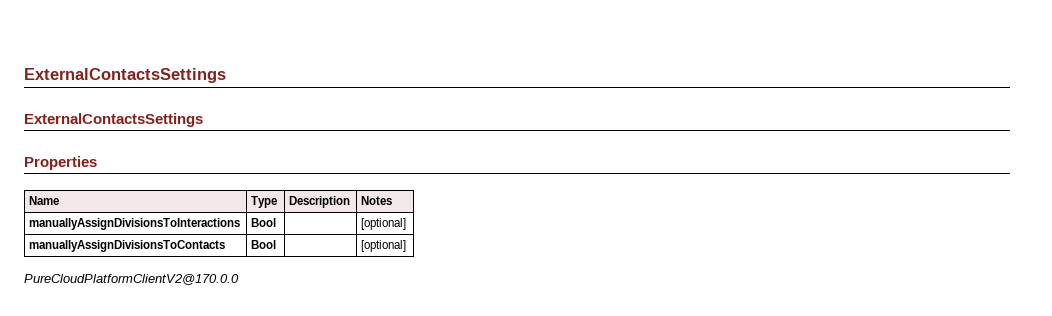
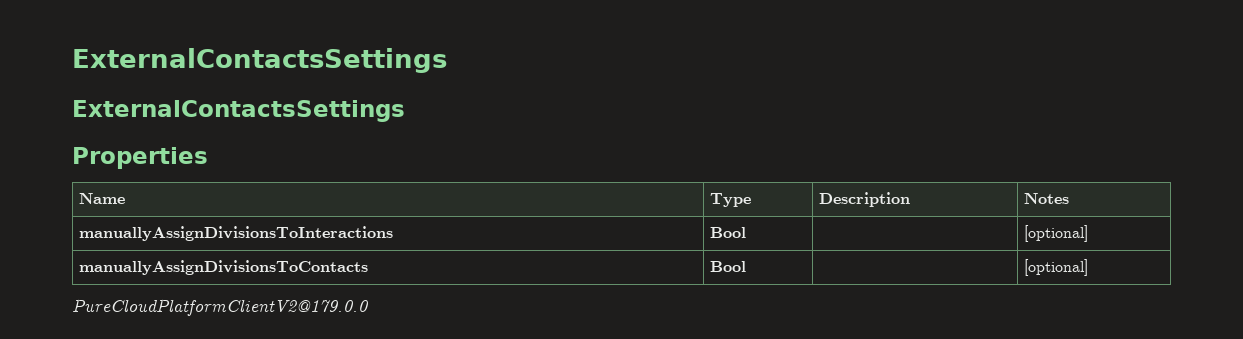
- PureCloudPlatformClientV2@170.0.0
+ PureCloudPlatformClientV2@179.0.0

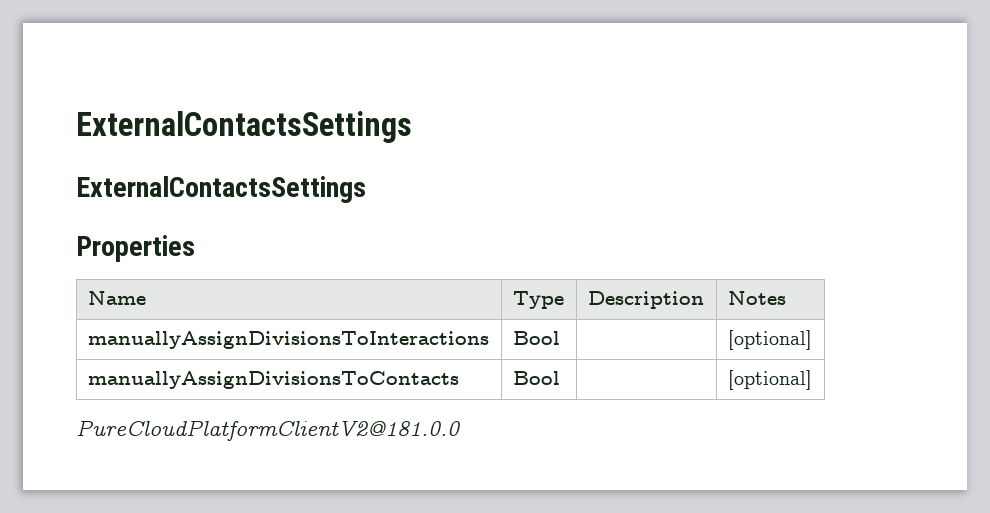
- PureCloudPlatformClientV2@179.0.0
+ PureCloudPlatformClientV2@181.0.0

